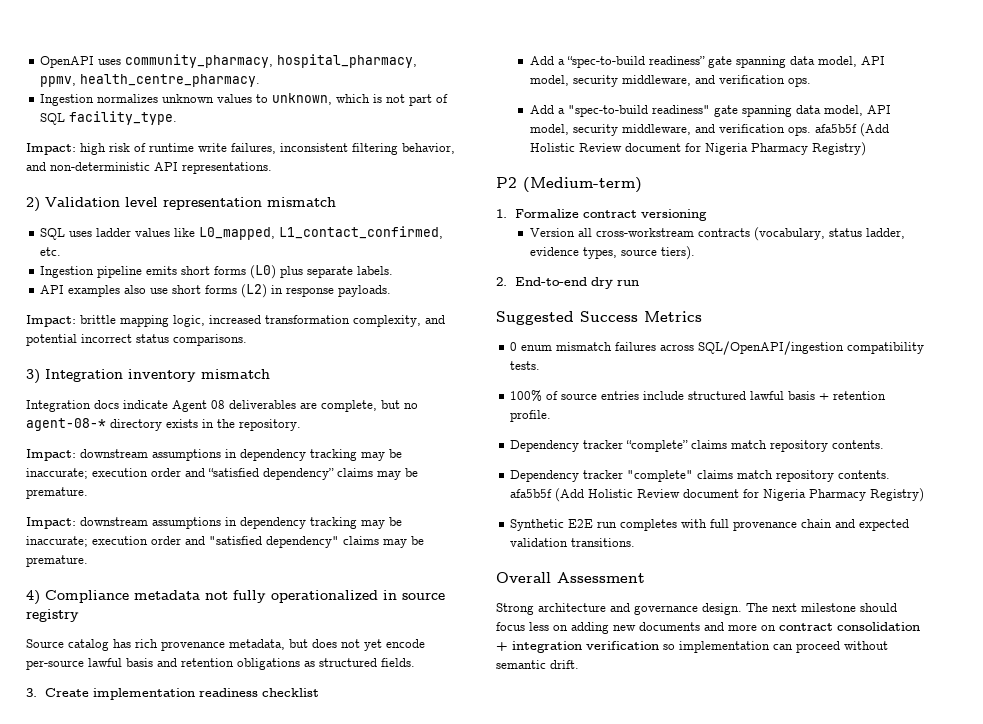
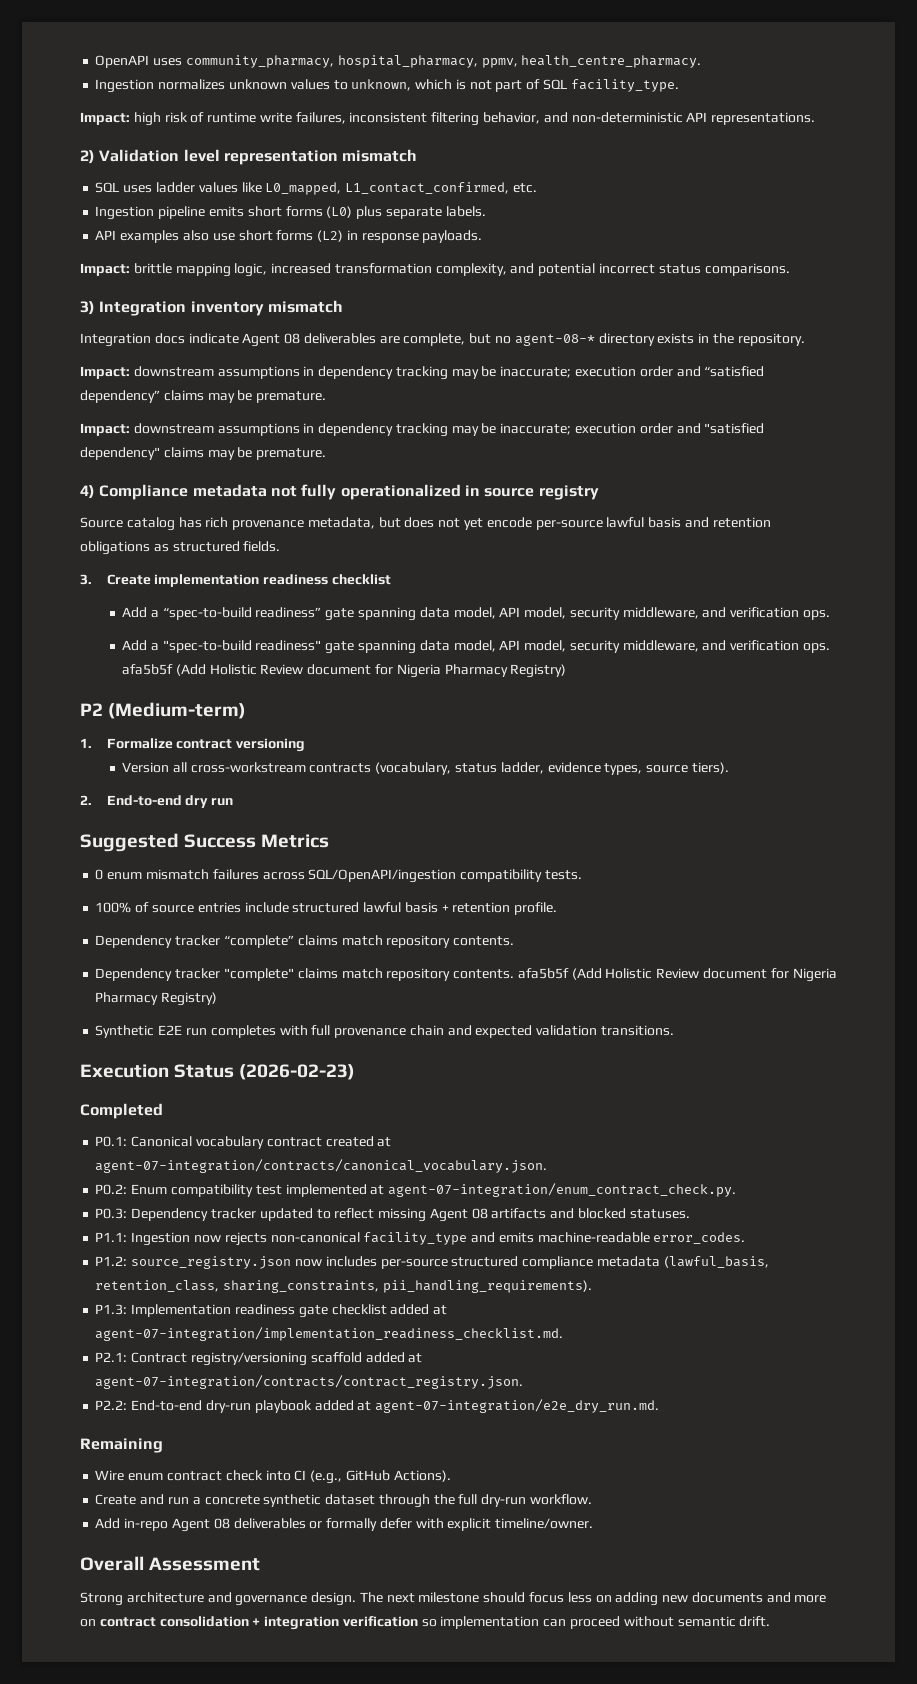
+ Execution Status (2026-02-23)
+ Completed
+ P0.1: Canonical vocabulary contract created at agent-07-integration/contracts/canonical_vocabulary.json.
+ P0.2: Enum compatibility test implemented at agent-07-integration/enum_contract_check.py.
+ P0.3: Dependency tracker updated to reflect missing Agent 08 artifacts and blocked statuses.
+ P1.1: Ingestion now rejects non-canonical facility_type and emits machine-readable error_codes.
+ P1.2: source_registry.json now includes per-source structured compliance metadata (lawful_basis, retention_class, sharing_constraints, pii_handling_requirements).
+ P1.3: Implementation readiness gate checklist added at agent-07-integration/implementation_readiness_checklist.md.
+ P2.1: Contract registry/versioning scaffold added at agent-07-integration/contracts/contract_registry.json.
+ P2.2: End-to-end dry-run playbook added at agent-07-integration/e2e_dry_run.md.
+ Remaining
+ Wire enum contract check into CI (e.g., GitHub Actions).
+ Create and run a concrete synthetic dataset through the full dry-run workflow.
+ Add in-repo Agent 08 deliverables or formally defer with explicit timeline/owner.

